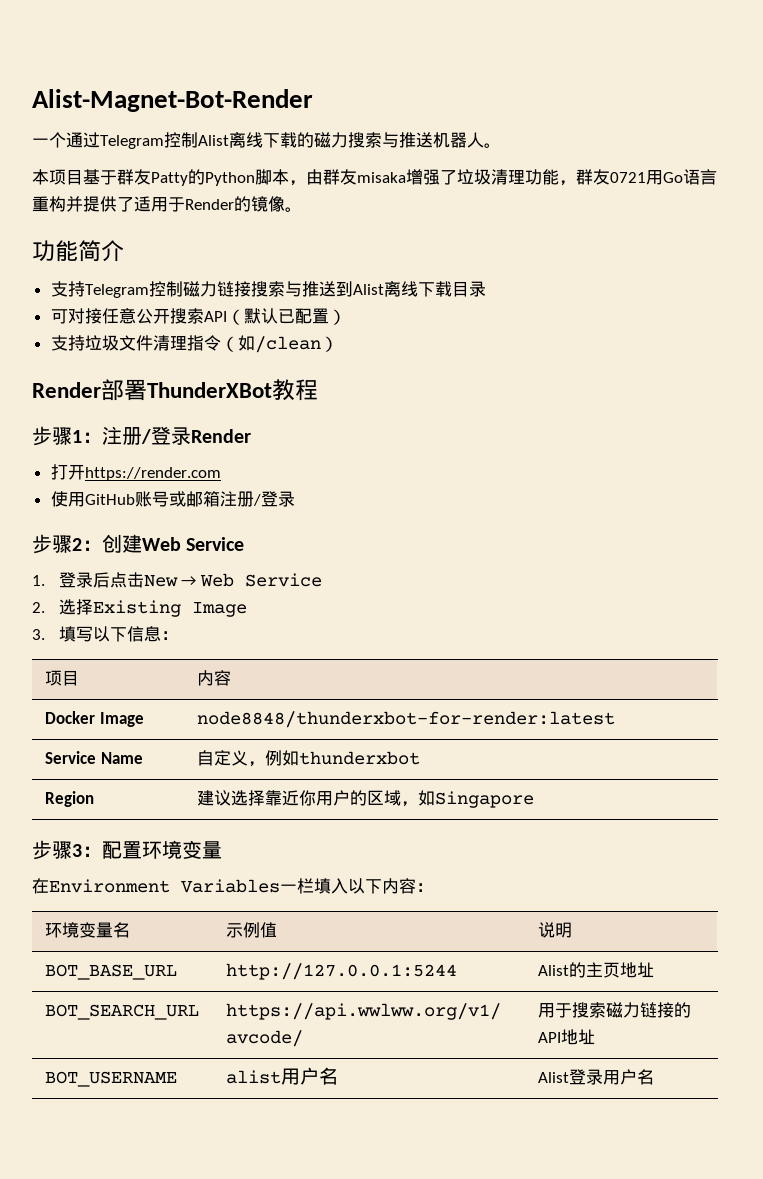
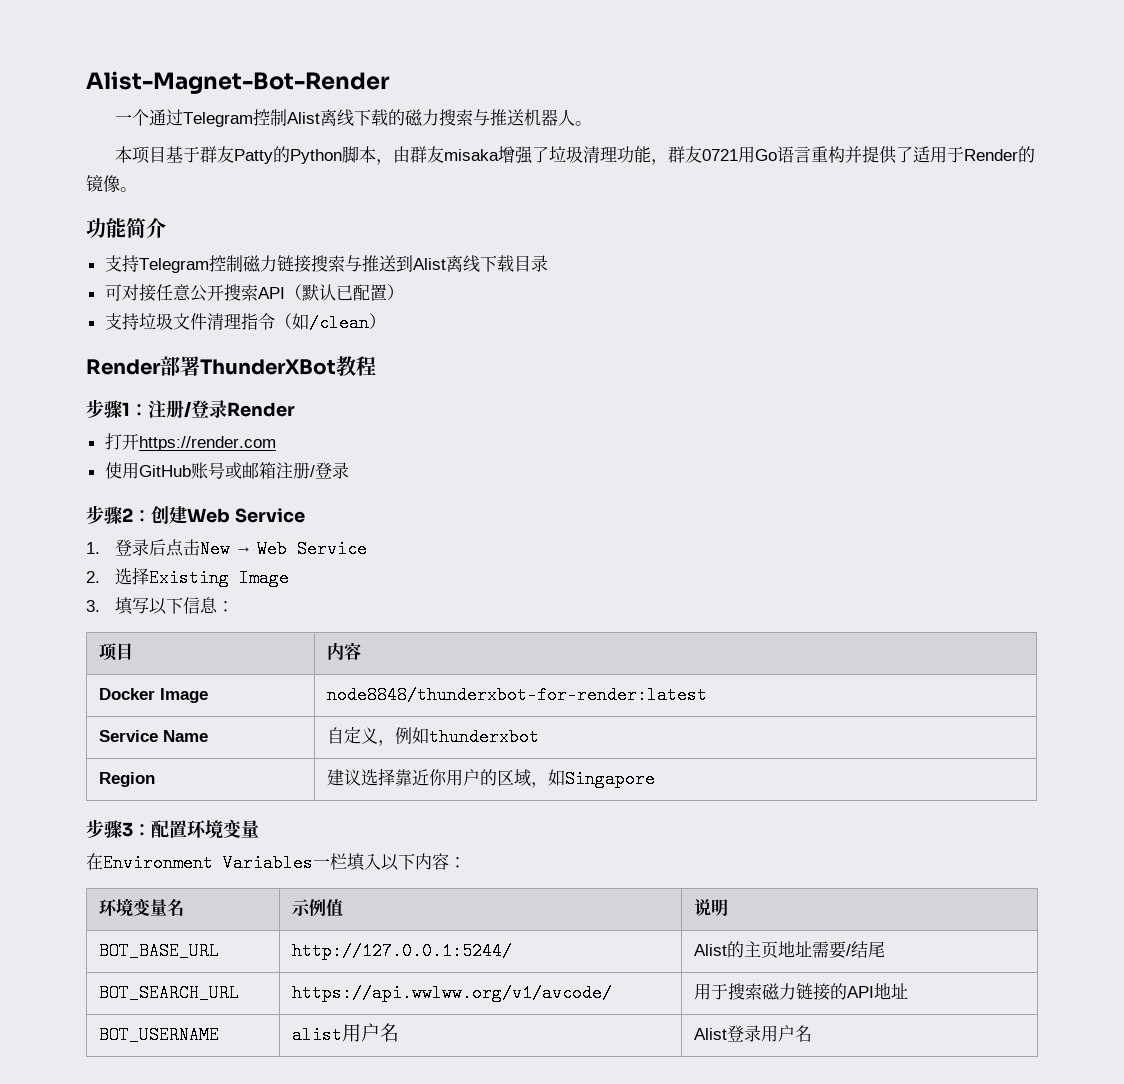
- BOT_BASE_URL | http://127.0.0.1:5244 | Alist的主页地址
+ BOT_BASE_URL | http://127.0.0.1:5244/ | Alist的主页地址需要/结尾

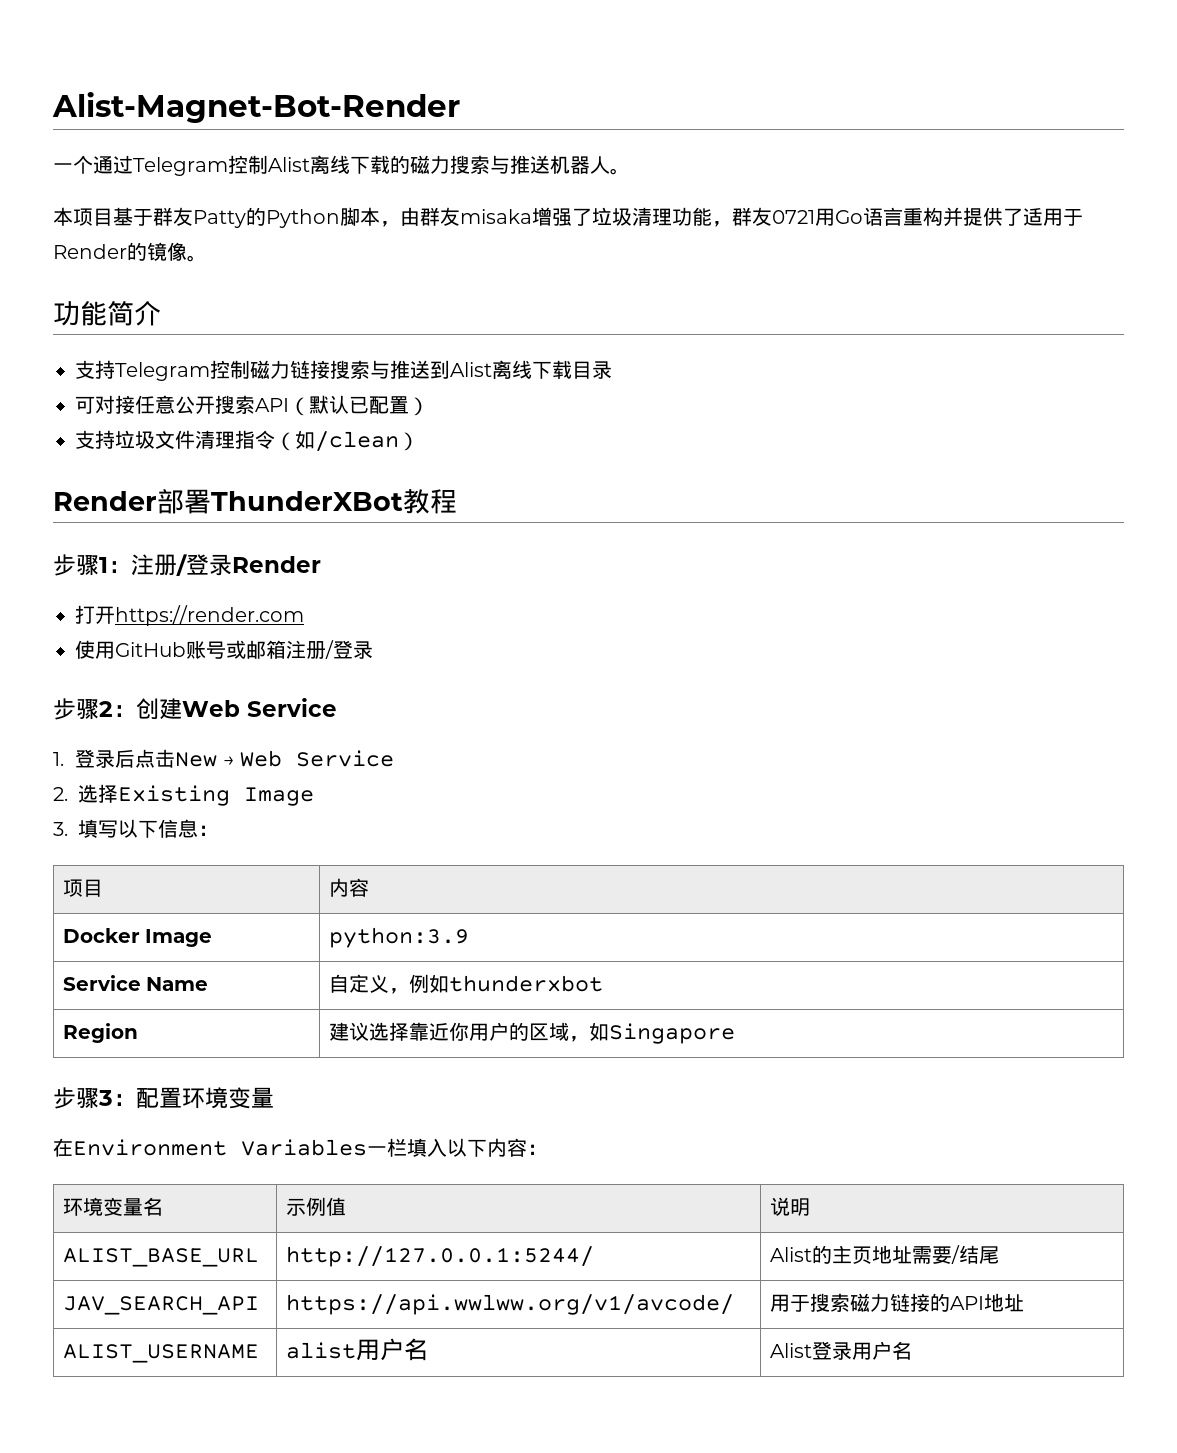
- Docker Image | node8848/thunderxbot-for-render:latest
+ Docker Image | python:3.9
- BOT_BASE_URL | http://127.0.0.1:5244/ | Alist的主页地址需要/结尾
+ ALIST_BASE_URL | http://127.0.0.1:5244/ | Alist的主页地址需要/结尾
- BOT_SEARCH_URL | https://api.wwlww.org/v1/avcode/ | 用于搜索磁力链接的API地址
+ JAV_SEARCH_API | https://api.wwlww.org/v1/avcode/ | 用于搜索磁力链接的API地址
- BOT_USERNAME | alist用户名 | Alist登录用户名
+ ALIST_USERNAME | alist用户名 | Alist登录用户名

